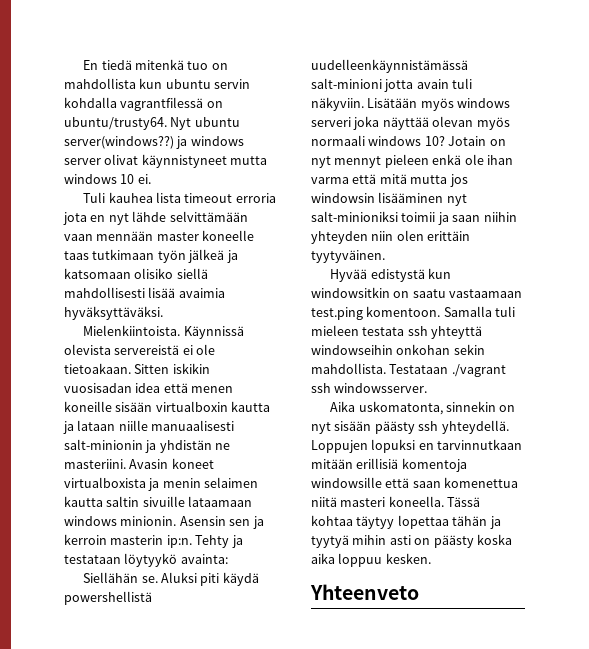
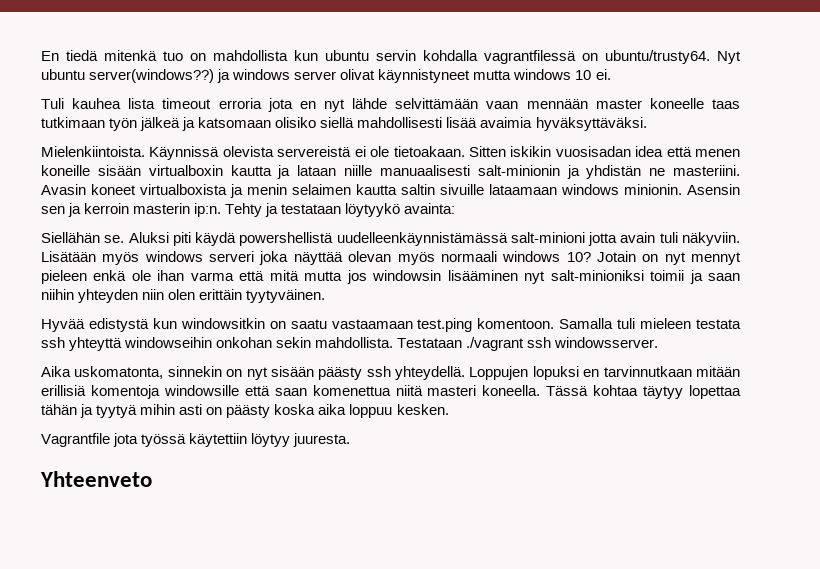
+ Vagrantfile jota työssä käytettiin löytyy juuresta.

